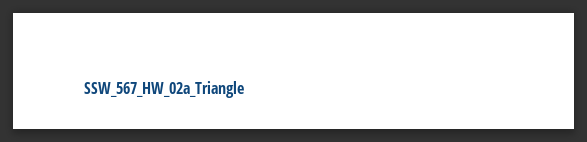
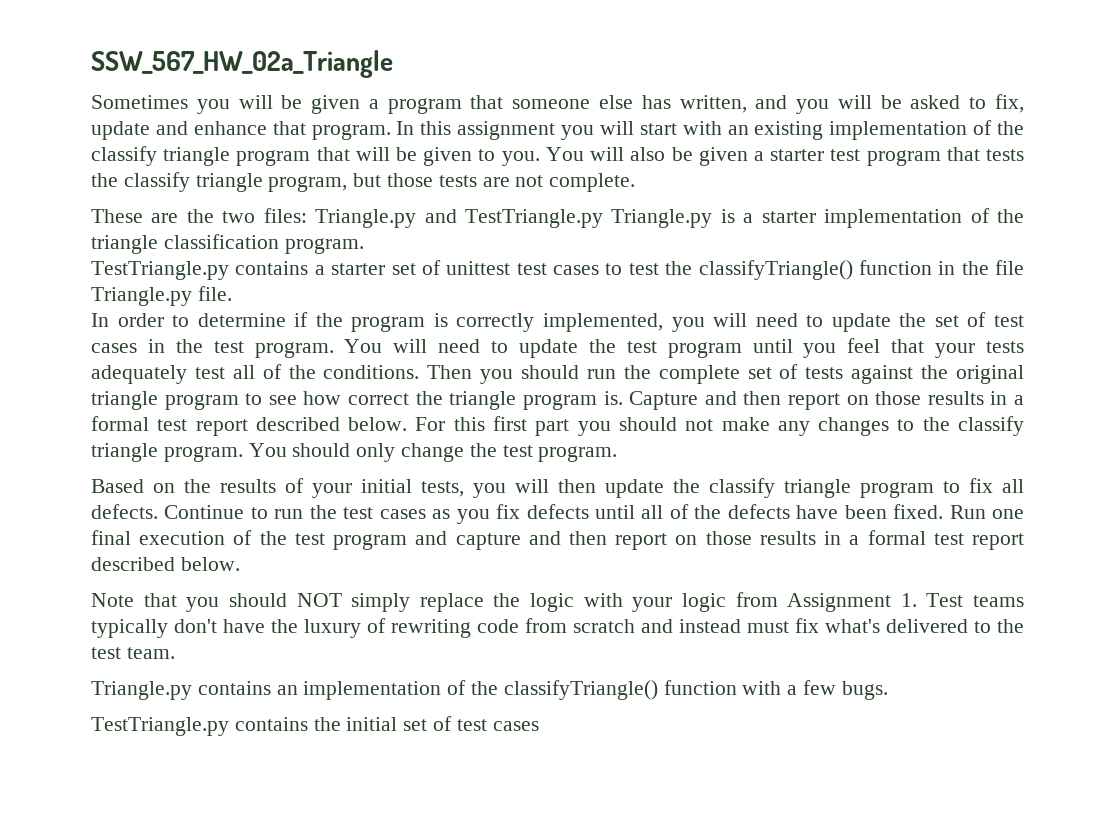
+ Sometimes you will be given a program that someone else has written, and you will be asked to fix, update and enhance that program. In this assignment you will start with an existing implementation of the classify triangle program that will be given to you. You will also be given a starter test program that tests the classify triangle program, but those tests are not complete.
+ These are the two files: Triangle.py and TestTriangle.py Triangle.py is a starter implementation of the triangle classification program.
+ TestTriangle.py contains a starter set of unittest test cases to test the classifyTriangle() function in the file Triangle.py file.
+ In order to determine if the program is correctly implemented, you will need to update the set of test cases in the test program. You will need to update the test program until you feel that your tests adequately test all of the conditions. Then you should run the complete set of tests against the original triangle program to see how correct the triangle program is. Capture and then report on those results in a formal test report described below. For this first part you should not make any changes to the classify triangle program. You should only change the test program.
+ Based on the results of your initial tests, you will then update the classify triangle program to fix all defects. Continue to run the test cases as you fix defects until all of the defects have been fixed. Run one final execution of the test program and capture and then report on those results in a formal test report described below.
+ Note that you should NOT simply replace the logic with your logic from Assignment 1. Test teams typically don't have the luxury of rewriting code from scratch and instead must fix what's delivered to the test team.
+ Triangle.py contains an implementation of the classifyTriangle() function with a few bugs.
+ TestTriangle.py contains the initial set of test cases

